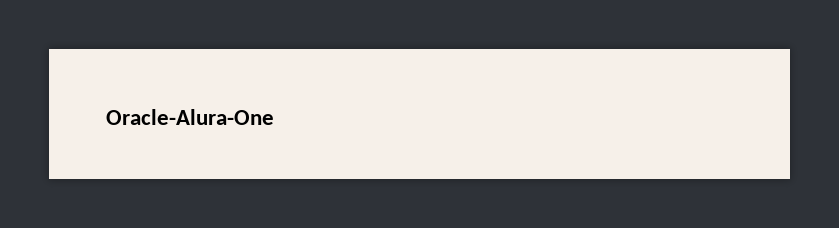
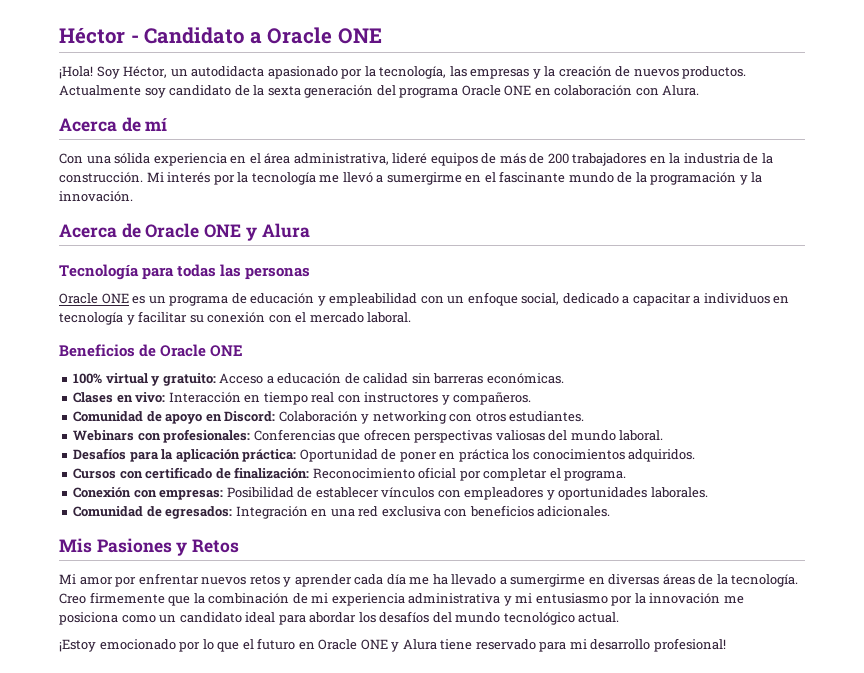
- Oracle-Alura-One
+ Héctor - Candidato a Oracle ONE
+ ¡Hola! Soy Héctor, un autodidacta apasionado por la tecnología, las empresas y la creación de nuevos productos. Actualmente soy candidato de la sexta generación del programa Oracle ONE en colaboración con Alura.
+ Acerca de mí
+ Con una sólida experiencia en el área administrativa, lideré equipos de más de 200 trabajadores en la industria de la construcción. Mi interés por la tecnología me llevó a sumergirme en el fascinante mundo de la programación y la innovación.
+ Acerca de Oracle ONE y Alura
+ Tecnología para todas las personas
+ Oracle ONE es un programa de educación y empleabilidad con un enfoque social, dedicado a capacitar a individuos en tecnología y facilitar su conexión con el mercado laboral.
+ Beneficios de Oracle ONE
+ 100% virtual y gratuito: Acceso a educación de calidad sin barreras económicas.
+ Clases en vivo: Interacción en tiempo real con instructores y compañeros.
+ Comunidad de apoyo en Discord: Colaboración y networking con otros estudiantes.
+ Webinars con profesionales: Conferencias que ofrecen perspectivas valiosas del mundo laboral.
+ Desafíos para la aplicación práctica: Oportunidad de poner en práctica los conocimientos adquiridos.
+ Cursos con certificado de finalización: Reconocimiento oficial por completar el programa.
+ Conexión con empresas: Posibilidad de establecer vínculos con empleadores y oportunidades laborales.
+ Comunidad de egresados: Integración en una red exclusiva con beneficios adicionales.
+ Mis Pasiones y Retos
+ Mi amor por enfrentar nuevos retos y aprender cada día me ha llevado a sumergirme en diversas áreas de la tecnología. Creo firmemente que la combinación de mi experiencia administrativa y mi entusiasmo por la innovación me posiciona como un candidato ideal para abordar los desafíos del mundo tecnológico actual.
+ ¡Estoy emocionado por lo que el futuro en Oracle ONE y Alura tiene reservado para mi desarrollo profesional!

